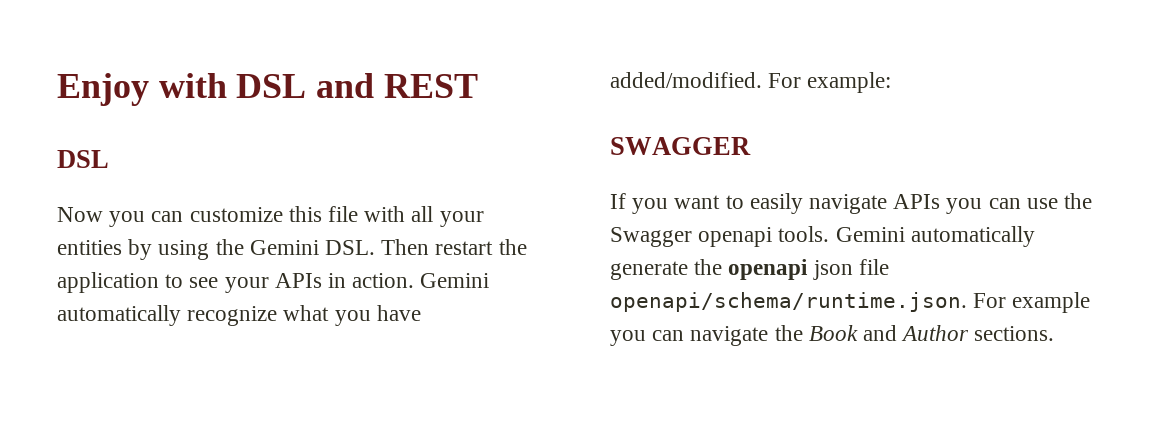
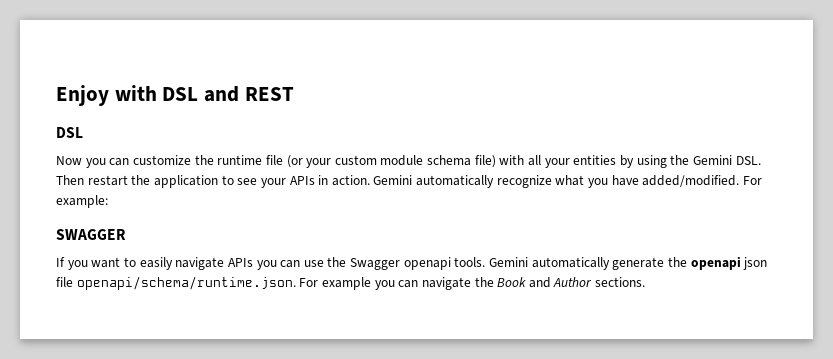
- Now you can customize this file with all your entities by using the Gemini DSL. Then restart the application to see your APIs in action.
+ Now you can customize the runtime file (or your custom module schema file) with all your entities by using the Gemini DSL. Then restart the application to see your APIs in action.

